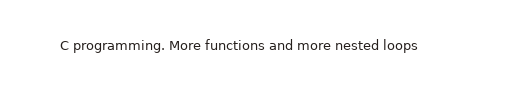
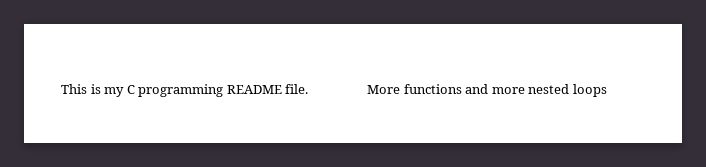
- C programming.
+ This is my C programming README file.

